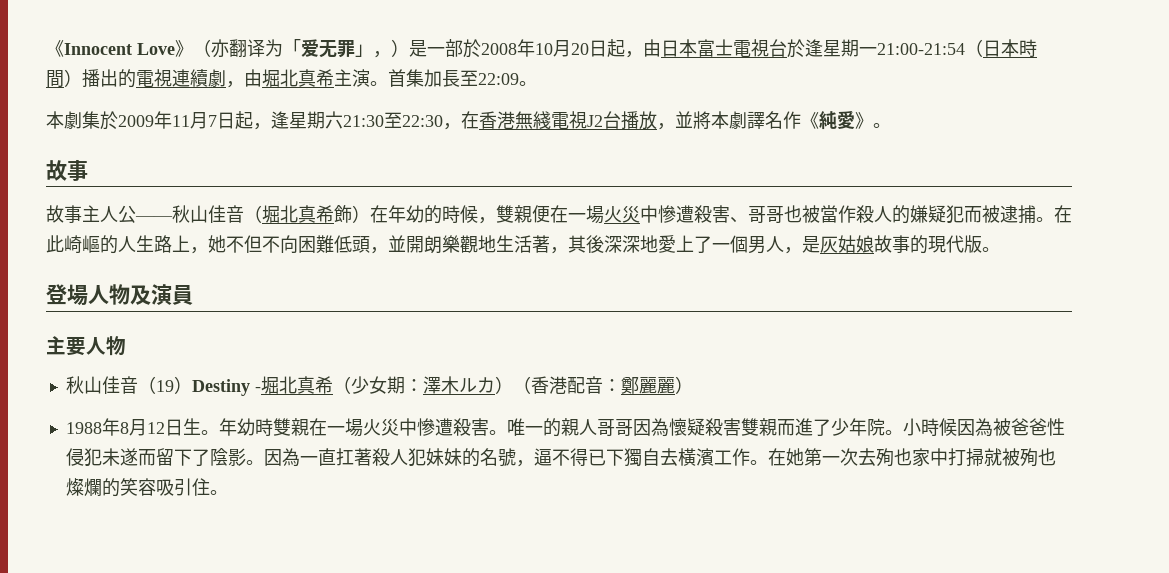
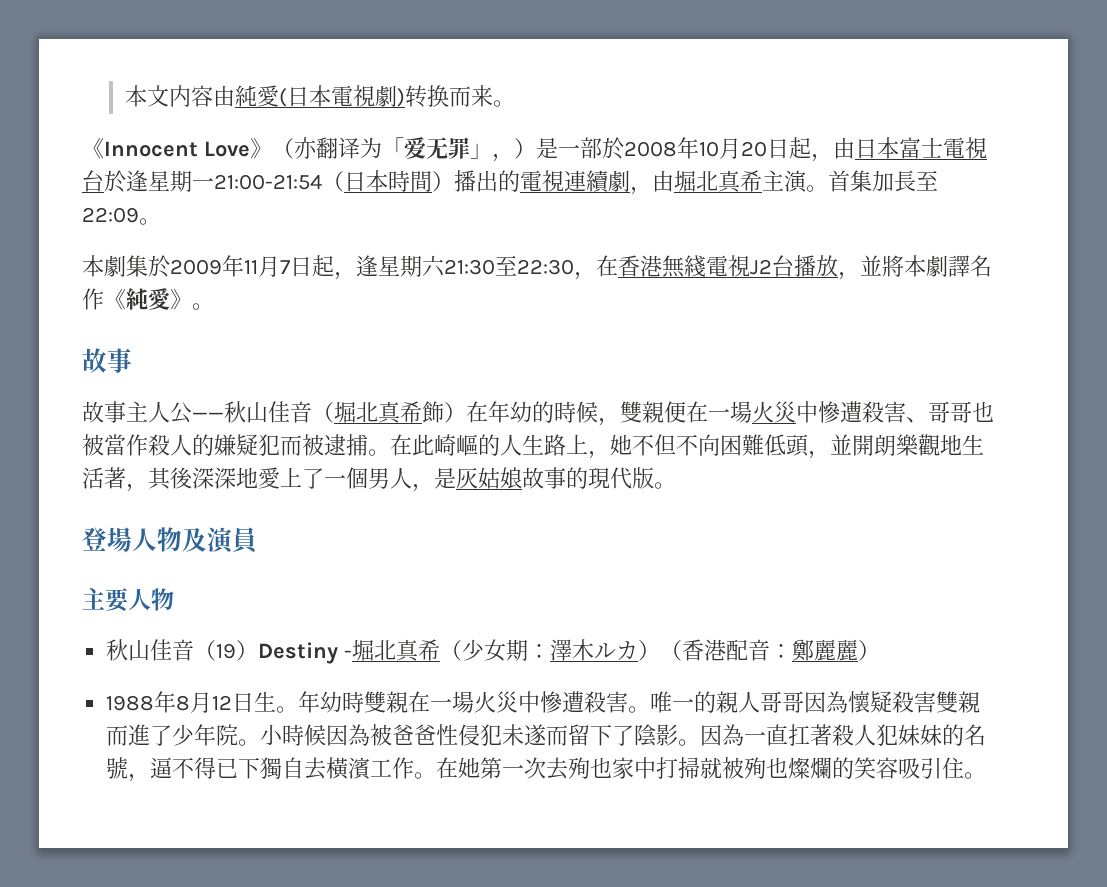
+ 本文内容由純愛(日本電視劇)转换而来。

